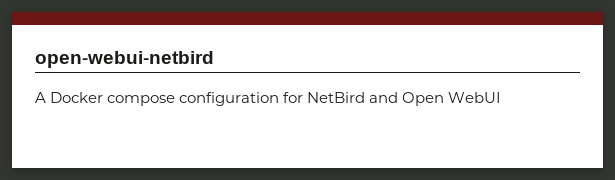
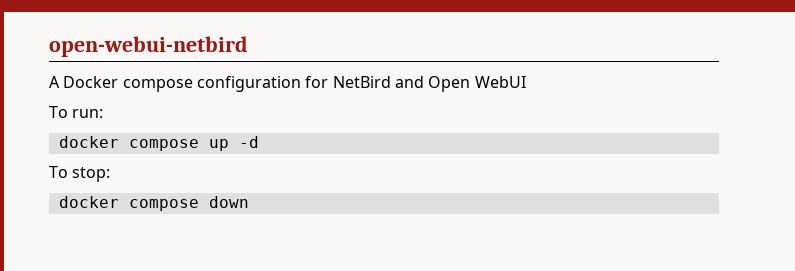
+ To run:
+ docker compose up -d
+ To stop:
+ docker compose down

